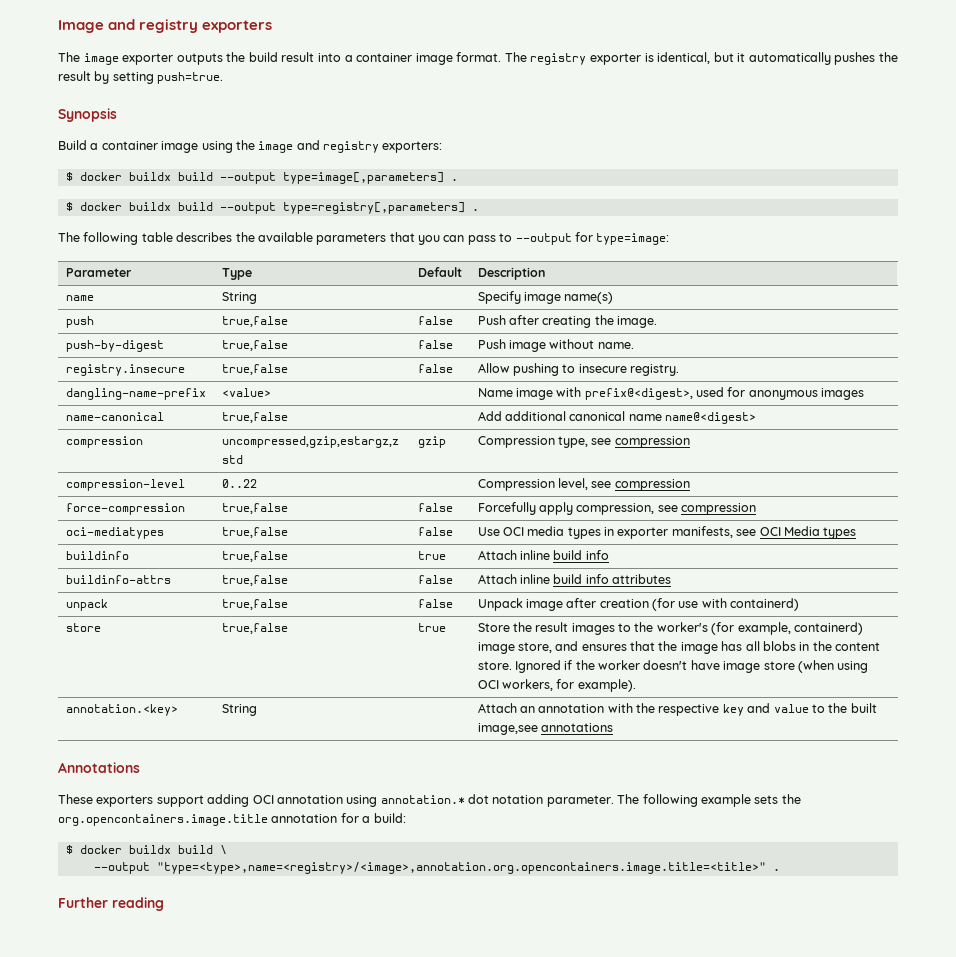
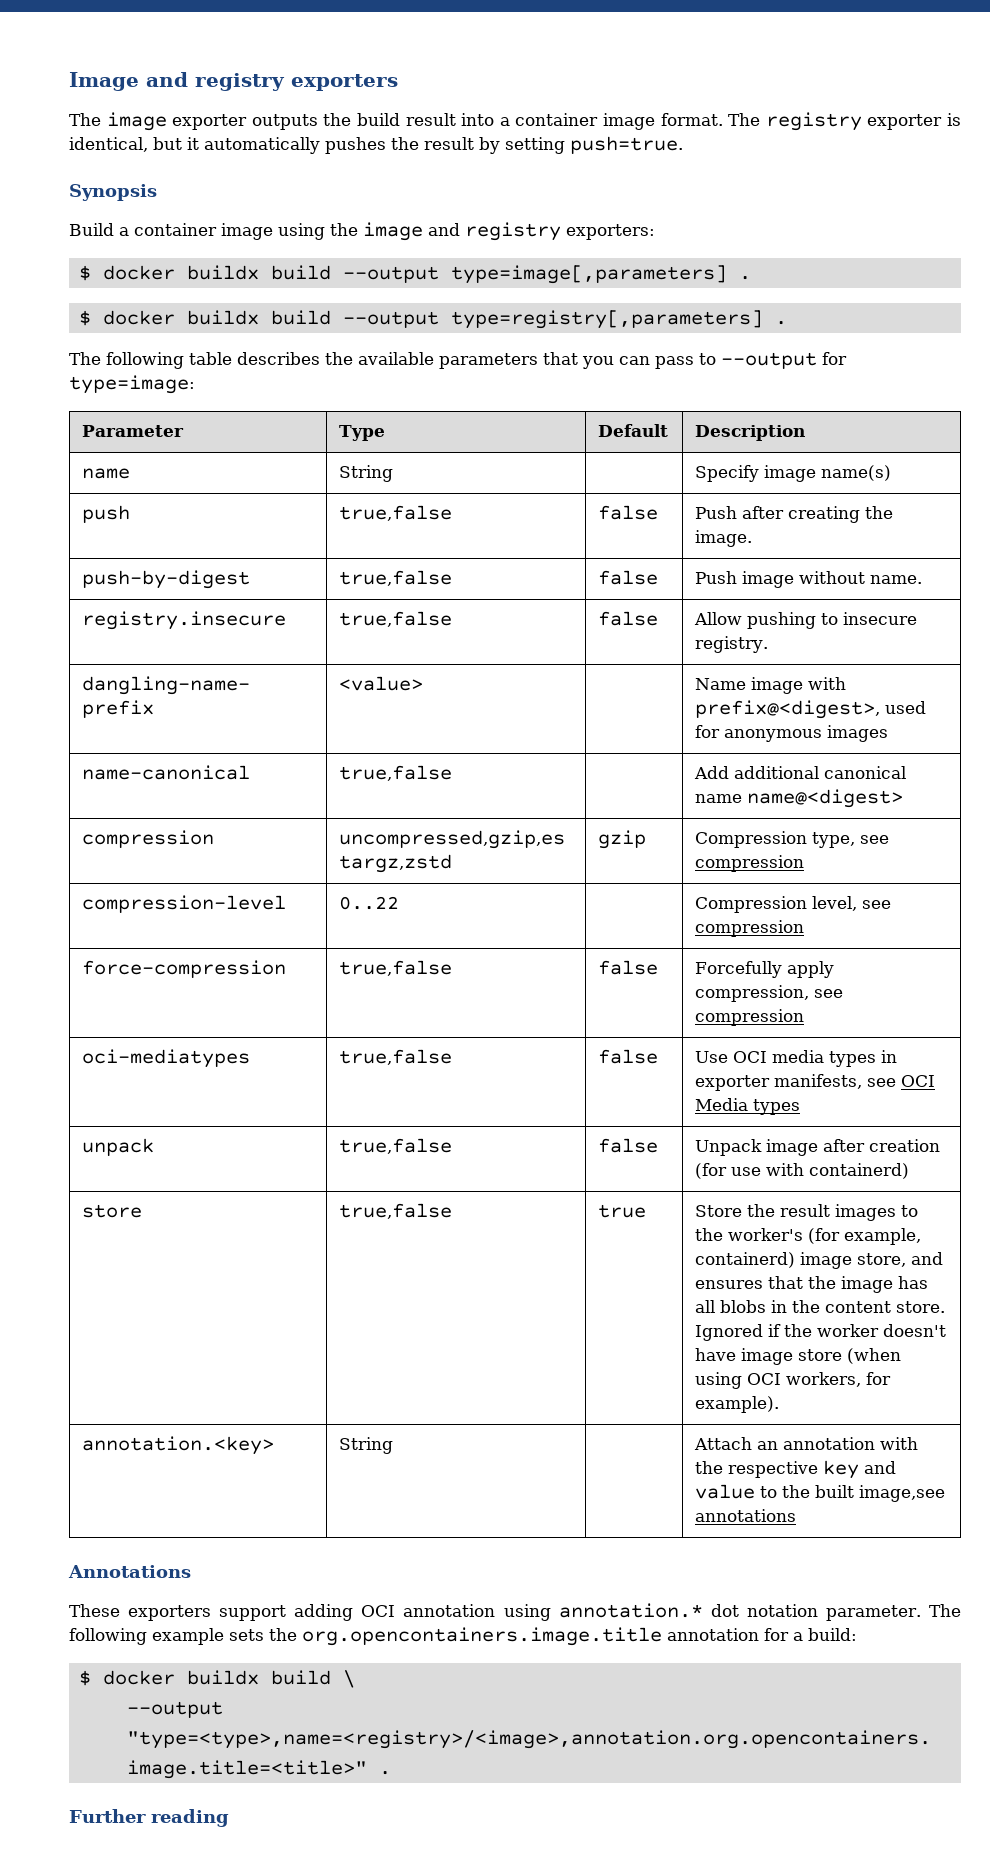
- buildinfo | true,false | true | Attach inline build info
- buildinfo-attrs | true,false | false | Attach inline build info attributes

